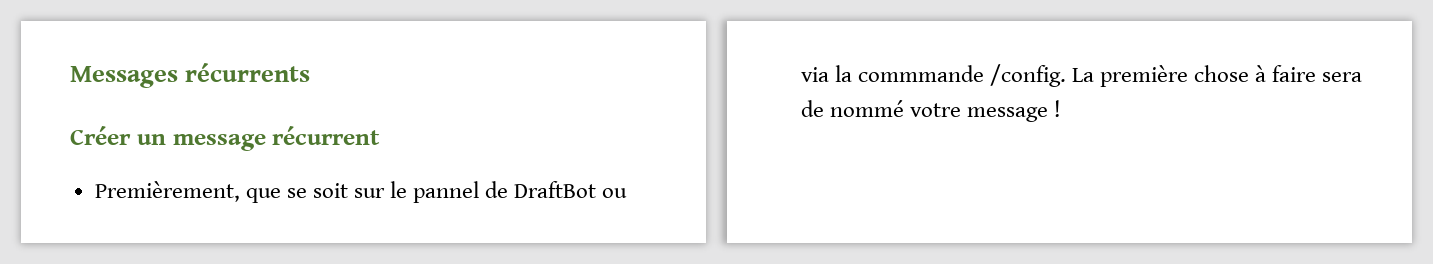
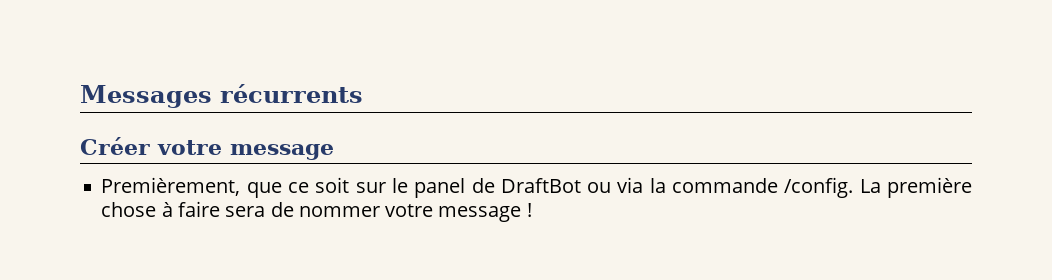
- Créer un message récurrent
+ Créer votre message
- Premièrement, que se soit sur le pannel de DraftBot ou via la commmande /config.
+ Premièrement, que ce soit sur le panel de DraftBot ou via la commande /config.
- La première chose à faire sera de nommé votre message !
+ La première chose à faire sera de nommer votre message !

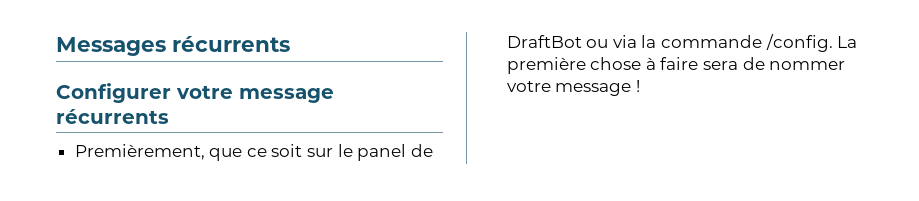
- Créer votre message
+ Configurer votre message récurrents

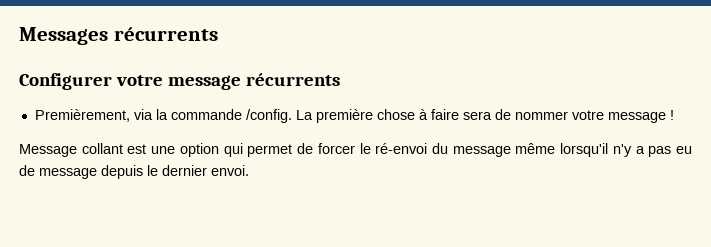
- Premièrement, que ce soit sur le panel de DraftBot ou via la commande /config.
+ Premièrement, via la commande /config.
+ Message collant est une option qui permet de forcer le ré-envoi du message même lorsqu'il n'y a pas eu de message depuis le dernier envoi.

